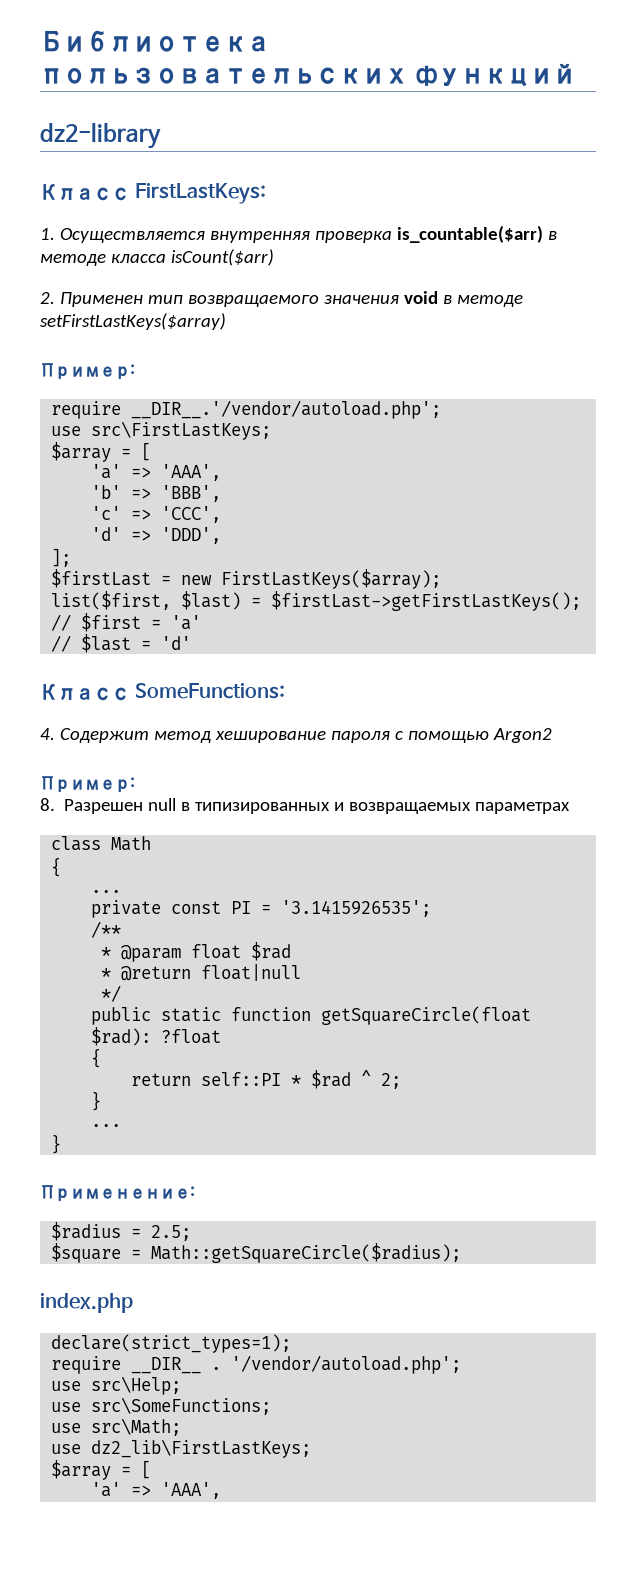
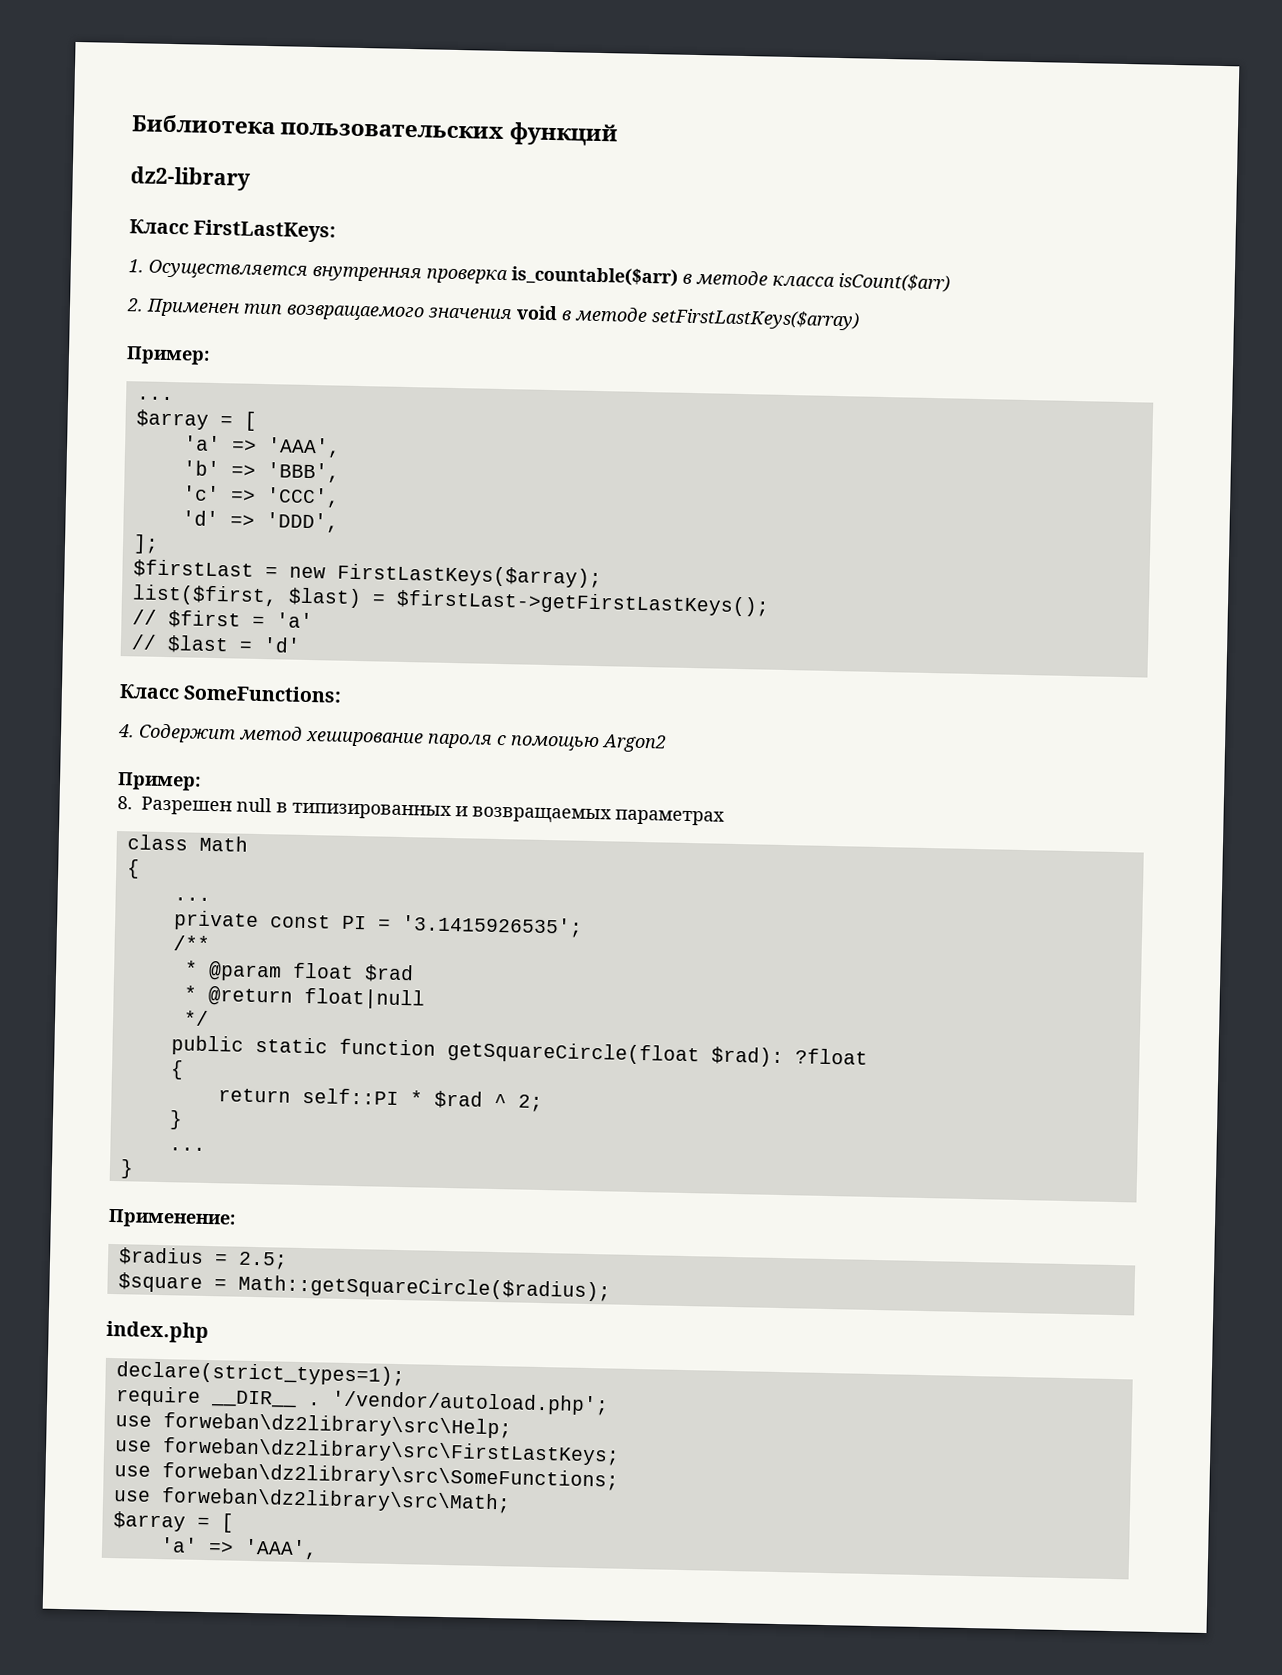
  2. Применен тип возвращаемого значения void в методе setFirstLastKeys($array)
  Пример:
- require __DIR__.'/vendor/autoload.php';
- use src\FirstLastKeys;
+ ...
- use src\Help;
- use src\SomeFunctions;
- use src\Math;
- use dz2_lib\FirstLastKeys;
+ use forweban\dz2library\src\Help;
+ use forweban\dz2library\src\FirstLastKeys;
+ use forweban\dz2library\src\SomeFunctions;
+ use forweban\dz2library\src\Math;

